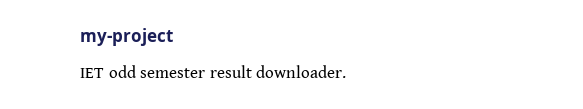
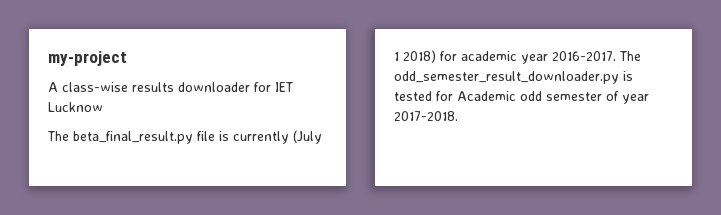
- IET odd semester result downloader.
+ A class-wise results downloader for IET Lucknow
+ The beta_final_result.py file is currently (July 1 2018) for academic year 2016-2017. The odd_semester_result_downloader.py is tested for Academic odd semester of year 2017-2018.

